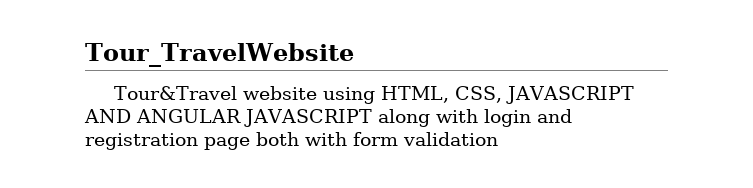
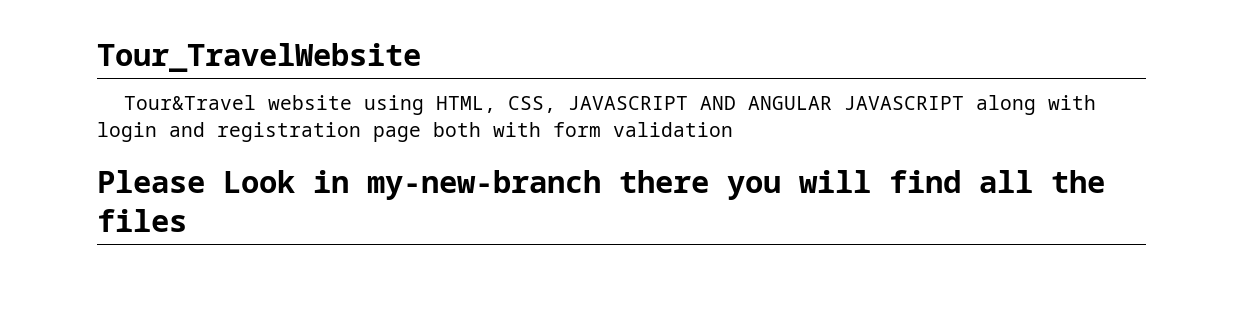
+ Please Look in my-new-branch there you will find all the files

